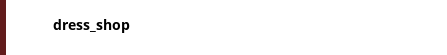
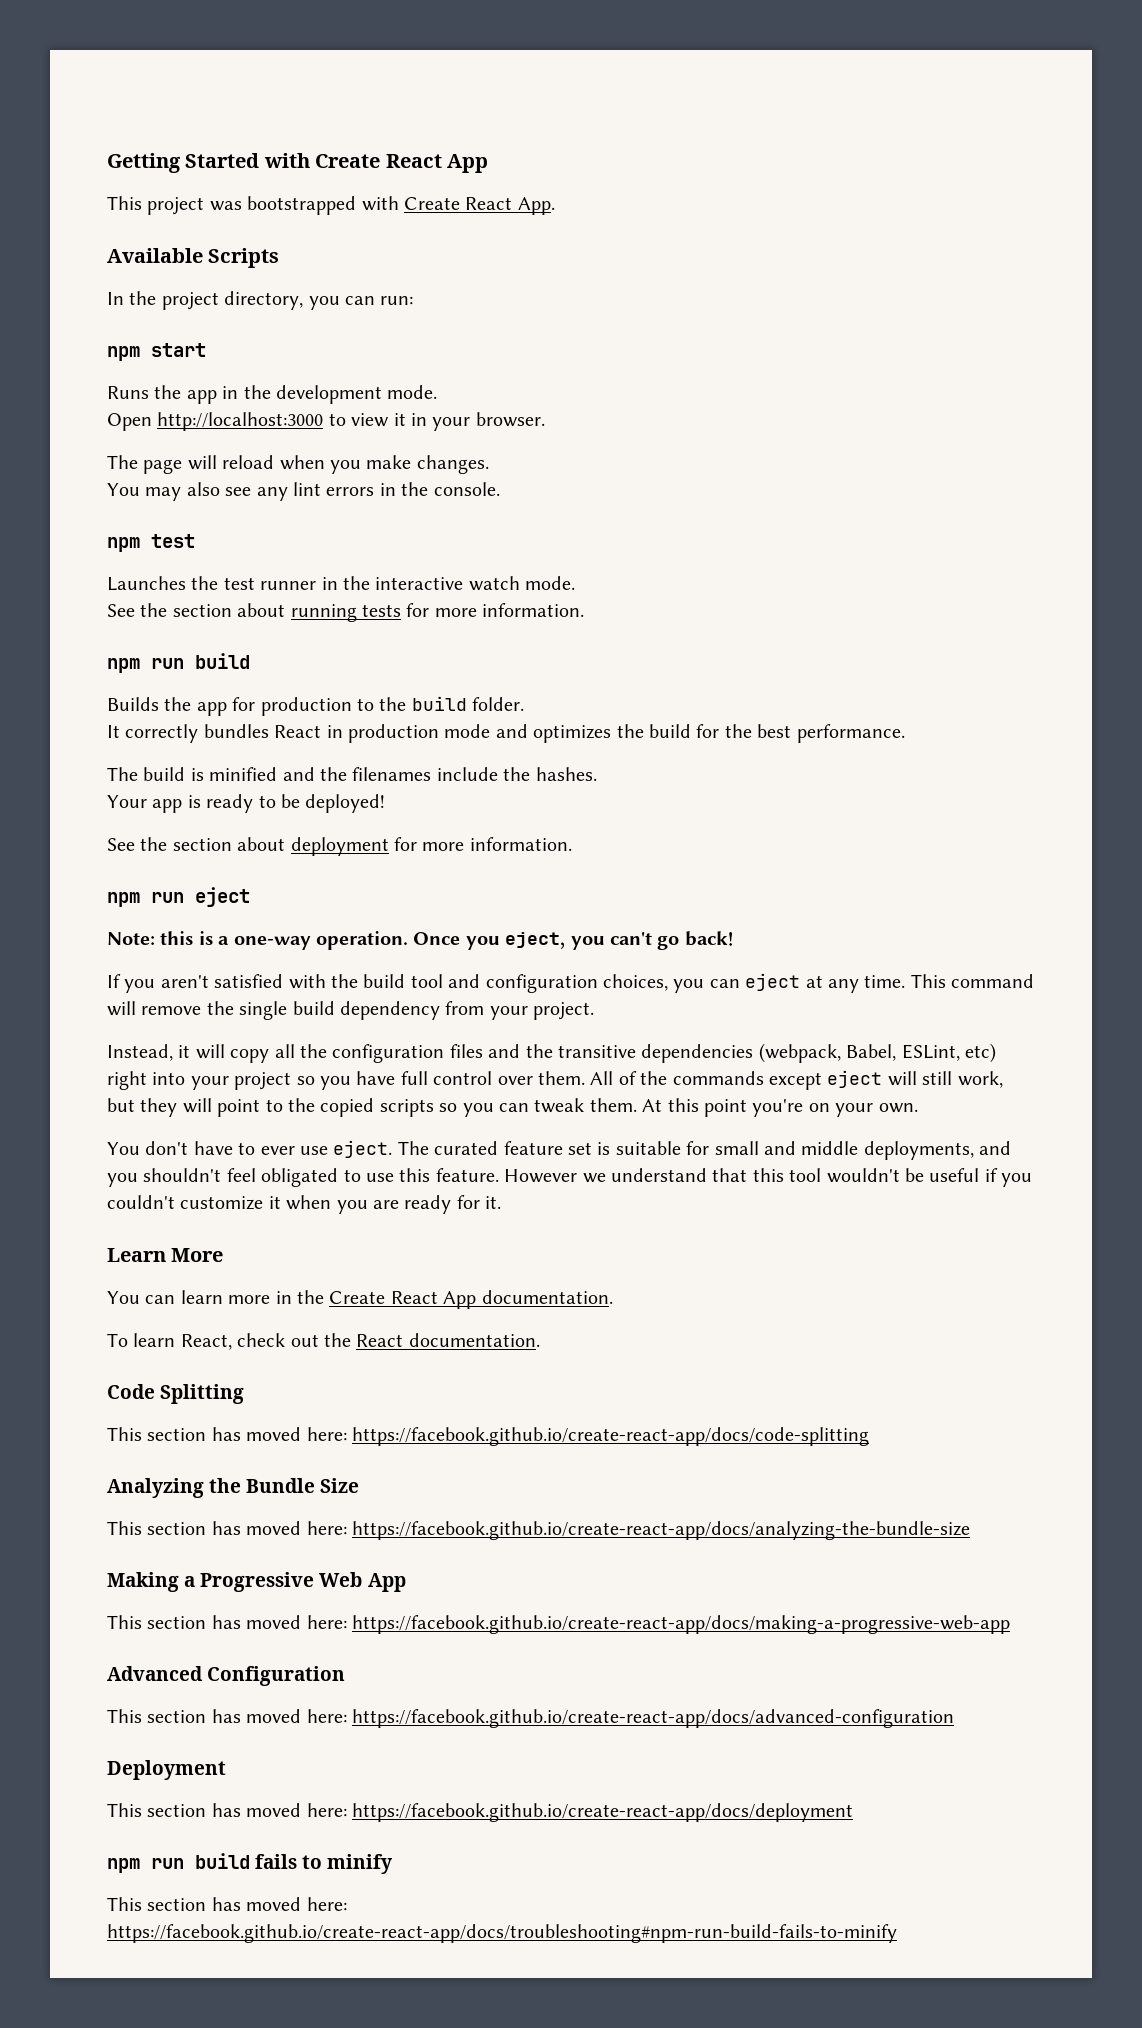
- dress_shop
+ Getting Started with Create React App
+ This project was bootstrapped with Create React App.
+ Available Scripts
+ In the project directory, you can run:
+ npm start
+ Runs the app in the development mode.
+ Open http://localhost:3000 to view it in your browser.
+ The page will reload when you make changes.
+ You may also see any lint errors in the console.
+ npm test
+ Launches the test runner in the interactive watch mode.
+ See the section about running tests for more information.
+ npm run build
+ Builds the app for production to the build folder.
+ It correctly bundles React in production mode and optimizes the build for the best performance.
+ The build is minified and the filenames include the hashes.
+ Your app is ready to be deployed!
+ See the section about deployment for more information.
+ npm run eject
+ Note: this is a one-way operation. Once you eject, you can't go back!
+ If you aren't satisfied with the build tool and configuration choices, you can eject at any time. This command will remove the single build dependency from your project.
+ Instead, it will copy all the configuration files and the transitive dependencies (webpack, Babel, ESLint, etc) right into your project so you have full control over them. All of the commands except eject will still work, but they will point to the copied scripts so you can tweak them. At this point you're on your own.
+ You don't have to ever use eject. The curated feature set is suitable for small and middle deployments, and you shouldn't feel obligated to use this feature. However we understand that this tool wouldn't be useful if you couldn't customize it when you are ready for it.
+ Learn More
+ You can learn more in the Create React App documentation.
+ To learn React, check out the React documentation.
+ Code Splitting
+ This section has moved here: https://facebook.github.io/create-react-app/docs/code-splitting
+ Analyzing the Bundle Size
+ This section has moved here: https://facebook.github.io/create-react-app/docs/analyzing-the-bundle-size
+ Making a Progressive Web App
+ This section has moved here: https://facebook.github.io/create-react-app/docs/making-a-progressive-web-app
+ Advanced Configuration
+ This section has moved here: https://facebook.github.io/create-react-app/docs/advanced-configuration
+ Deployment
+ This section has moved here: https://facebook.github.io/create-react-app/docs/deployment
+ npm run build fails to minify
+ This section has moved here: https://facebook.github.io/create-react-app/docs/troubleshooting#npm-run-build-fails-to-minify

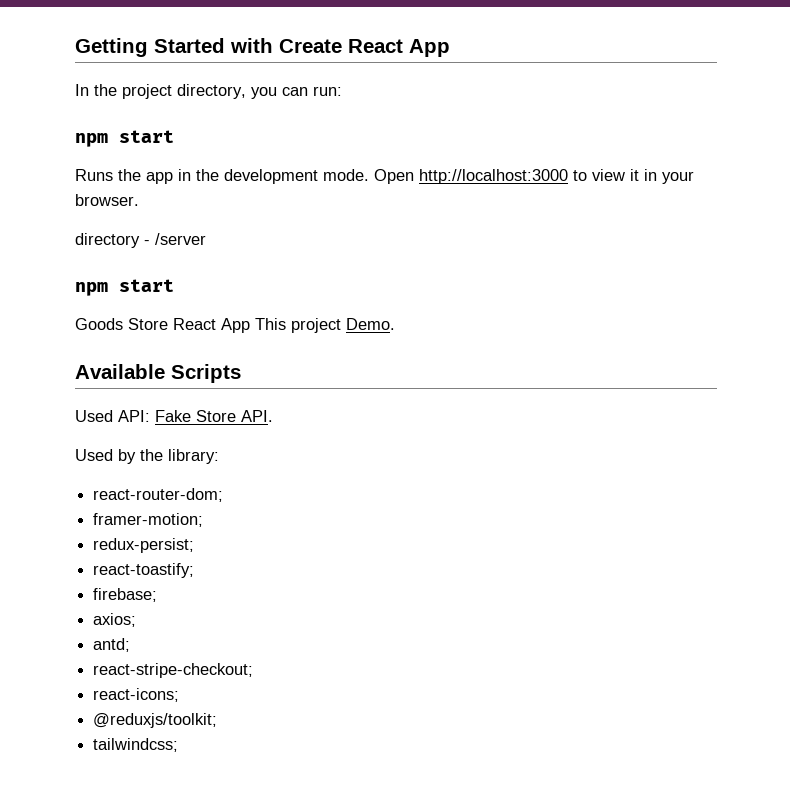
- This project was bootstrapped with Create React App.
- Available Scripts
- Runs the app in the development mode.
- Open http://localhost:3000 to view it in your browser.
+ Runs the app in the development mode. Open http://localhost:3000 to view it in your browser.
- The page will reload when you make changes.
- You may also see any lint errors in the console.
- npm test
- Launches the test runner in the interactive watch mode.
- See the section about running tests for more information.
- npm run build
- Builds the app for production to the build folder.
- It correctly bundles React in production mode and optimizes the build for the best performance.
- The build is minified and the filenames include the hashes.
- Your app is ready to be deployed!
- See the section about deployment for more information.
- npm run eject
- Note: this is a one-way operation. Once you eject, you can't go back!
- If you aren't satisfied with the build tool and configuration choices, you can eject at any time. This command will remove the single build dependency from your project.
- Instead, it will copy all the configuration files and the transitive dependencies (webpack, Babel, ESLint, etc) right into your project so you have full control over them. All of the commands except eject will still work, but they will point to the copied scripts so you can tweak them. At this point you're on your own.
- You don't have to ever use eject. The curated feature set is suitable for small and middle deployments, and you shouldn't feel obligated to use this feature. However we understand that this tool wouldn't be useful if you couldn't customize it when you are ready for it.
- Learn More
- You can learn more in the Create React App documentation.
- To learn React, check out the React documentation.
- Code Splitting
- This section has moved here: https://facebook.github.io/create-react-app/docs/code-splitting
- Analyzing the Bundle Size
- This section has moved here: https://facebook.github.io/create-react-app/docs/analyzing-the-bundle-size
- Making a Progressive Web App
- This section has moved here: https://facebook.github.io/create-react-app/docs/making-a-progressive-web-app
- Advanced Configuration
- This section has moved here: https://facebook.github.io/create-react-app/docs/advanced-configuration
- Deployment
- This section has moved here: https://facebook.github.io/create-react-app/docs/deployment
- npm run build fails to minify
- This section has moved here: https://facebook.github.io/create-react-app/docs/troubleshooting#npm-run-build-fails-to-minify
+ directory - /server
+ npm start
+ Goods Store React App This project Demo.
+ Available Scripts
+ Used API: Fake Store API.
+ Used by the library:
+ react-router-dom;
+ framer-motion;
+ redux-persist;
+ react-toastify;
+ firebase;
+ axios;
+ antd;
+ react-stripe-checkout;
+ react-icons;
+ @reduxjs/toolkit;
+ tailwindcss;

